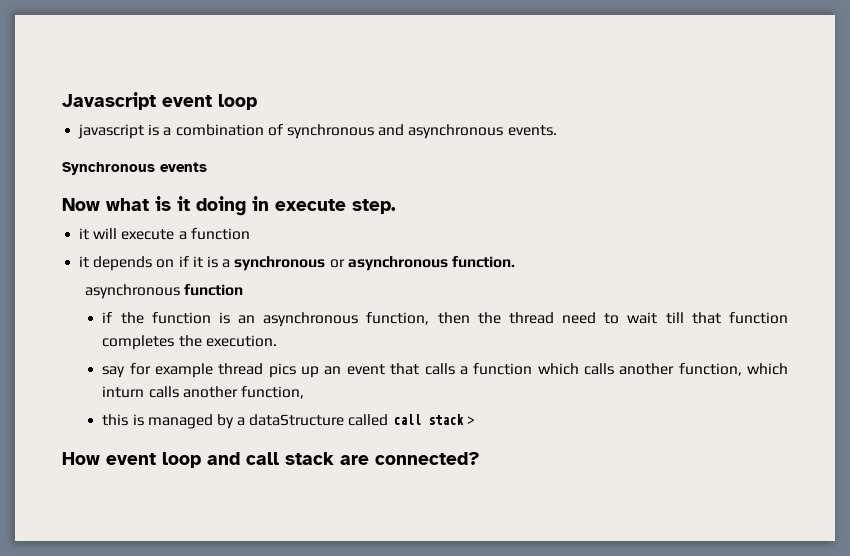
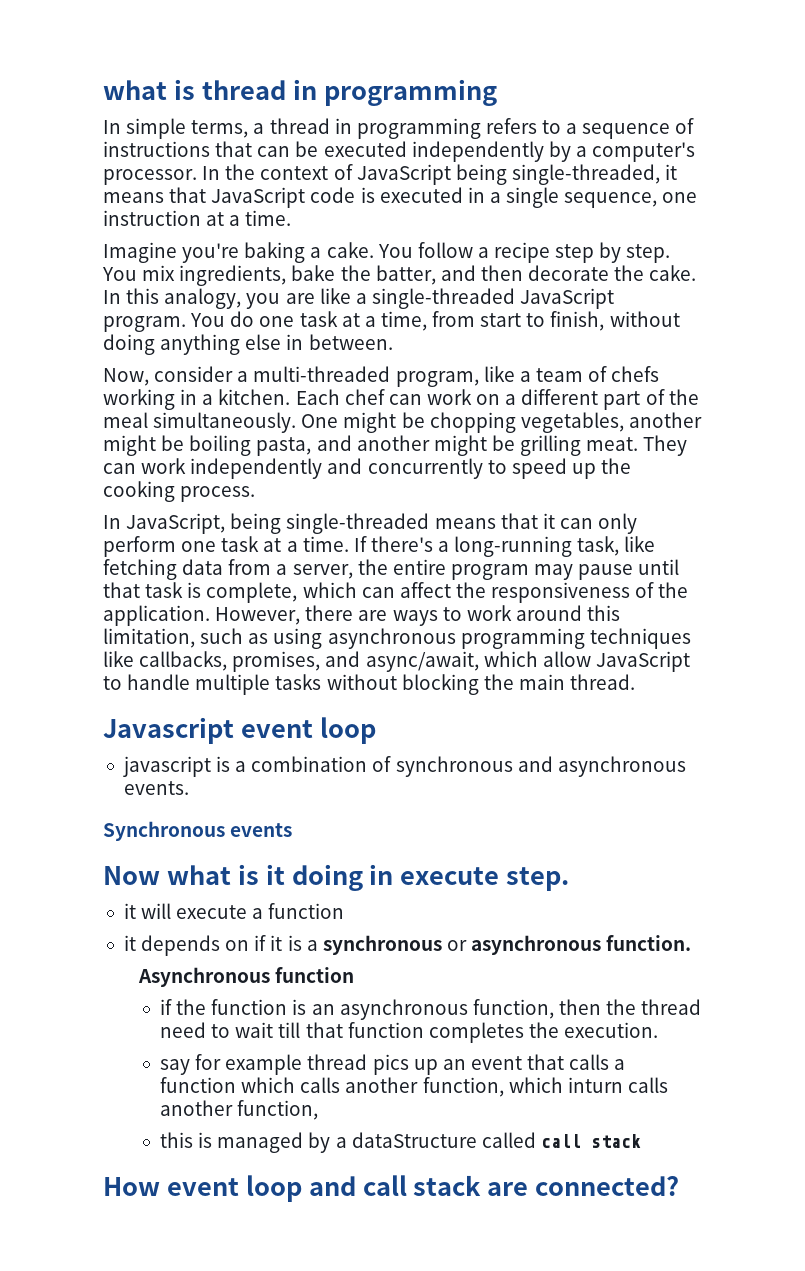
+ what is thread in programming
+ In simple terms, a thread in programming refers to a sequence of instructions that can be executed independently by a computer's processor. In the context of JavaScript being single-threaded, it means that JavaScript code is executed in a single sequence, one instruction at a time.
+ Imagine you're baking a cake. You follow a recipe step by step. You mix ingredients, bake the batter, and then decorate the cake. In this analogy, you are like a single-threaded JavaScript program. You do one task at a time, from start to finish, without doing anything else in between.
+ Now, consider a multi-threaded program, like a team of chefs working in a kitchen. Each chef can work on a different part of the meal simultaneously. One might be chopping vegetables, another might be boiling pasta, and another might be grilling meat. They can work independently and concurrently to speed up the cooking process.
+ In JavaScript, being single-threaded means that it can only perform one task at a time. If there's a long-running task, like fetching data from a server, the entire program may pause until that task is complete, which can affect the responsiveness of the application. However, there are ways to work around this limitation, such as using asynchronous programming techniques like callbacks, promises, and async/await, which allow JavaScript to handle multiple tasks without blocking the main thread.
- asynchronous function
+ Asynchronous function
- this is managed by a dataStructure called call stack >
+ this is managed by a dataStructure called call stack

